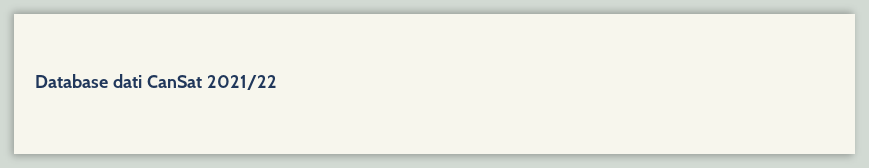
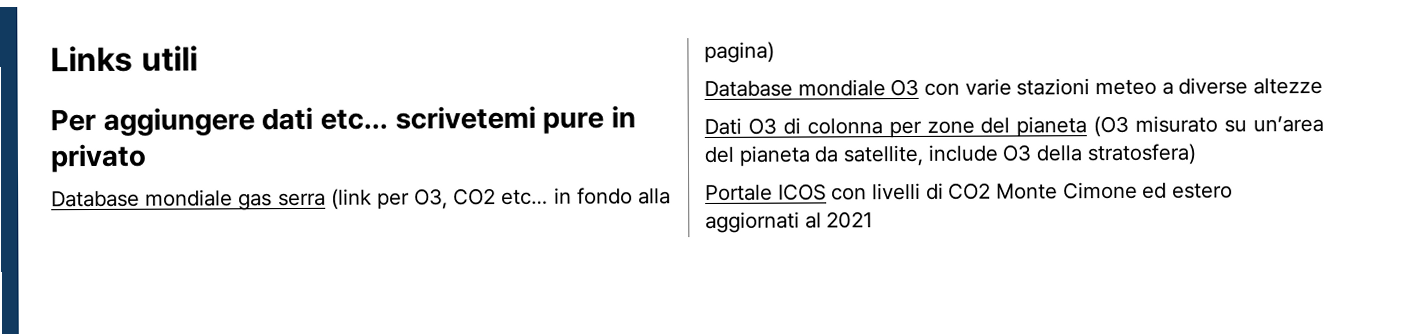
- Database dati CanSat 2021/22
+ Links utili
+ Per aggiungere dati etc... scrivetemi pure in privato
+ Database mondiale gas serra (link per O3, CO2 etc… in fondo alla pagina)
+ Database mondiale O3 con varie stazioni meteo a diverse altezze
+ Dati O3 di colonna per zone del pianeta (O3 misurato su un’area del pianeta da satellite, include O3 della stratosfera)
+ Portale ICOS con livelli di CO2 Monte Cimone ed estero aggiornati al 2021

